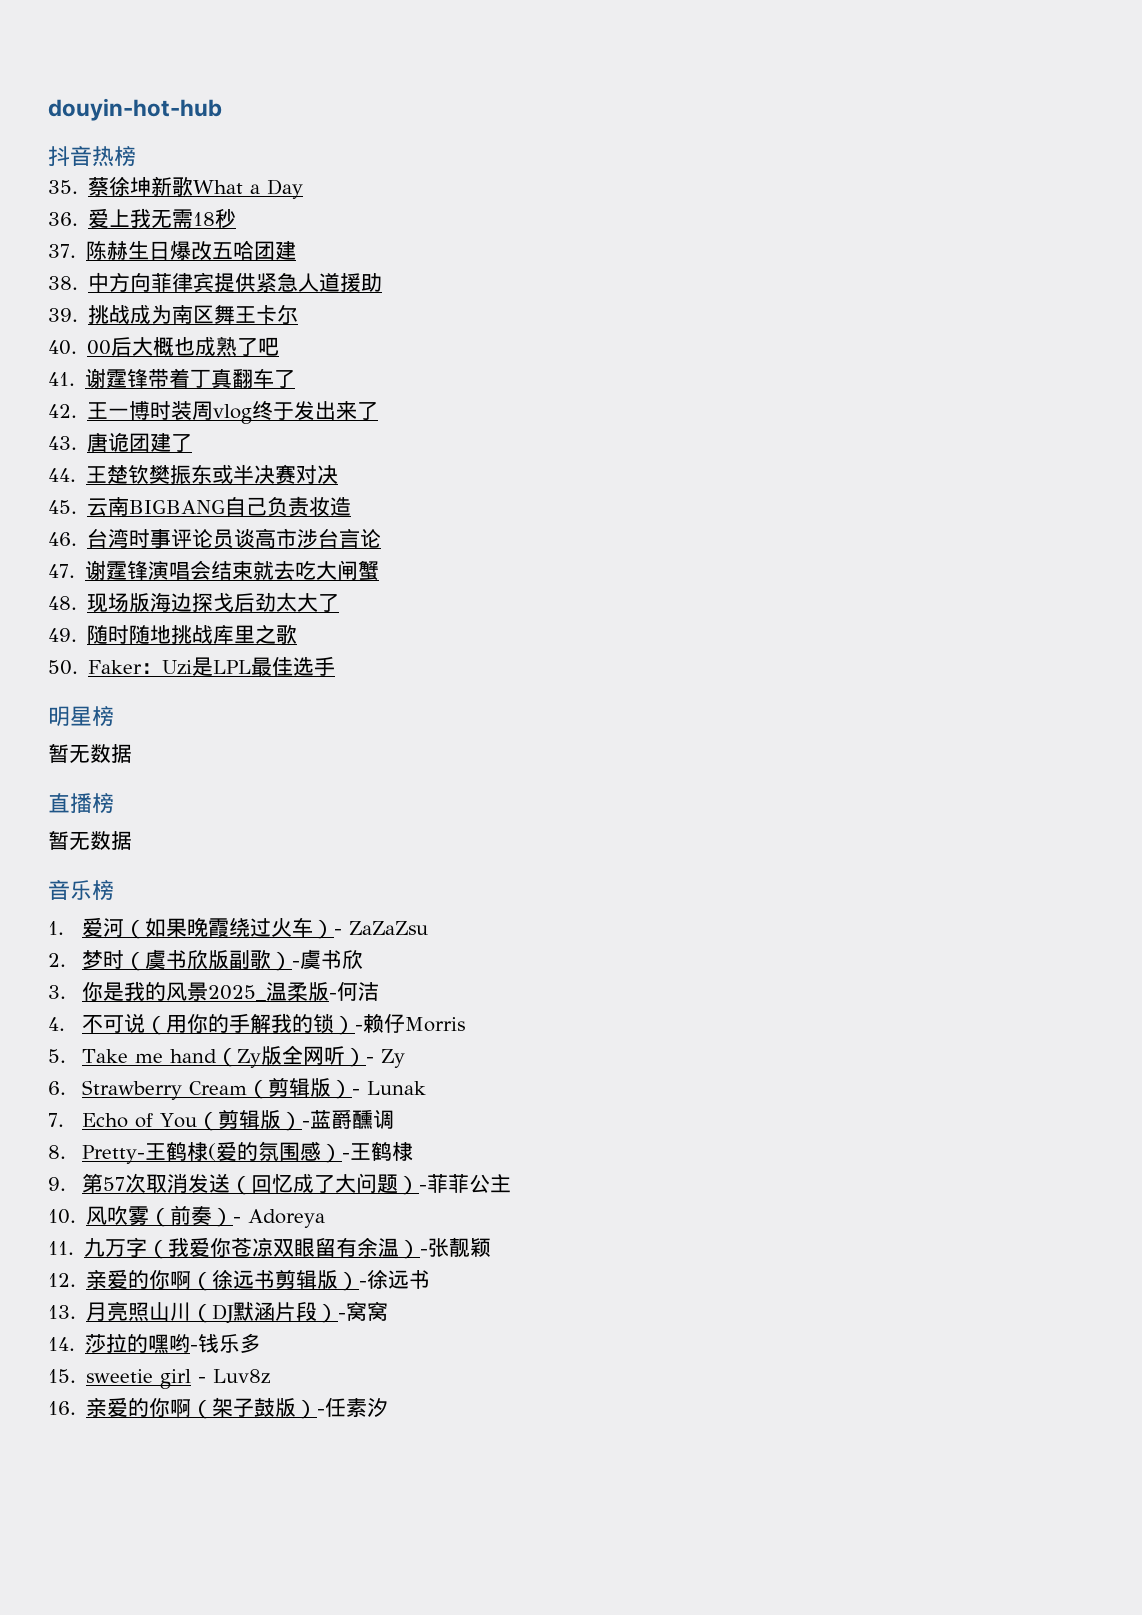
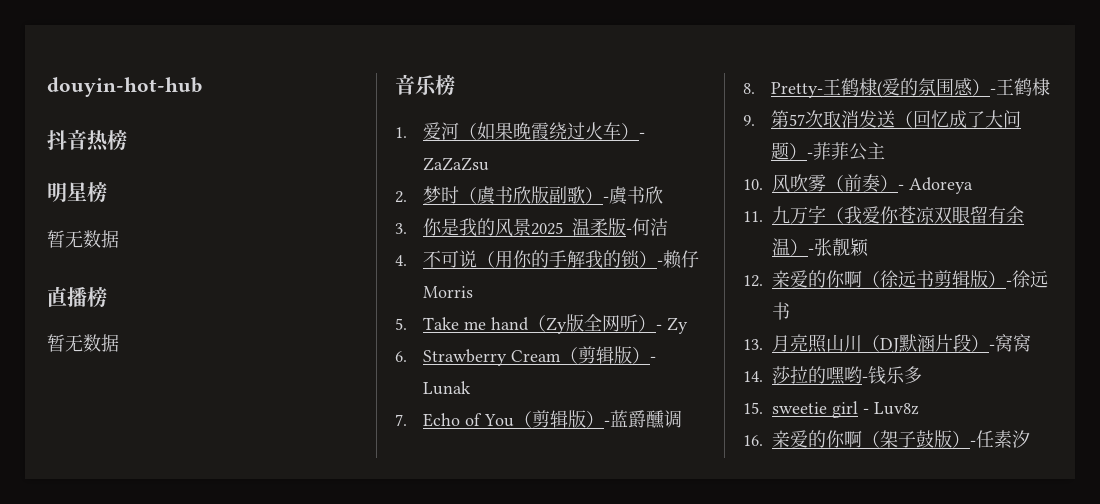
- 35.蔡徐坤新歌What a Day
- 36.爱上我无需18秒
- 37.陈赫生日爆改五哈团建
- 38.中方向菲律宾提供紧急人道援助
- 39.挑战成为南区舞王卡尔
- 40. 00后大概也成熟了吧
- 41.谢霆锋带着丁真翻车了
- 42.王一博时装周vlog终于发出来了
- 43.唐诡团建了
- 44.王楚钦樊振东或半决赛对决
- 45.云南BIGBANG自己负责妆造
- 46.台湾时事评论员谈高市涉台言论
- 47.谢霆锋演唱会结束就去吃大闸蟹
- 48.现场版海边探戈后劲太大了
- 49.随时随地挑战库里之歌
- 50. Faker：Uzi是LPL最佳选手

